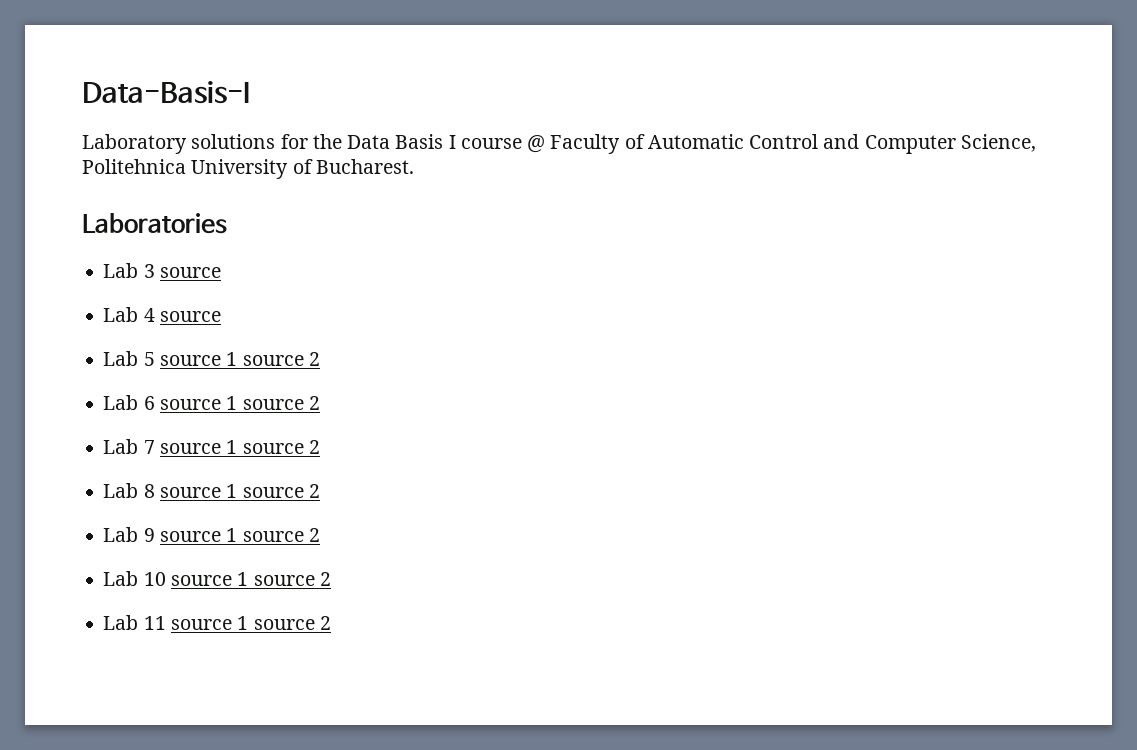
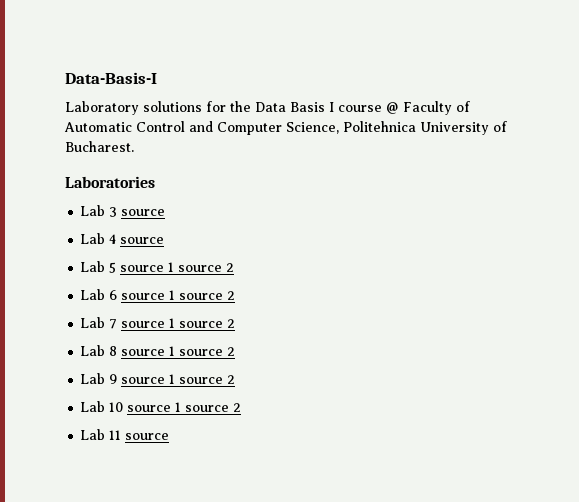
- Lab 11 source 1 source 2
+ Lab 11 source

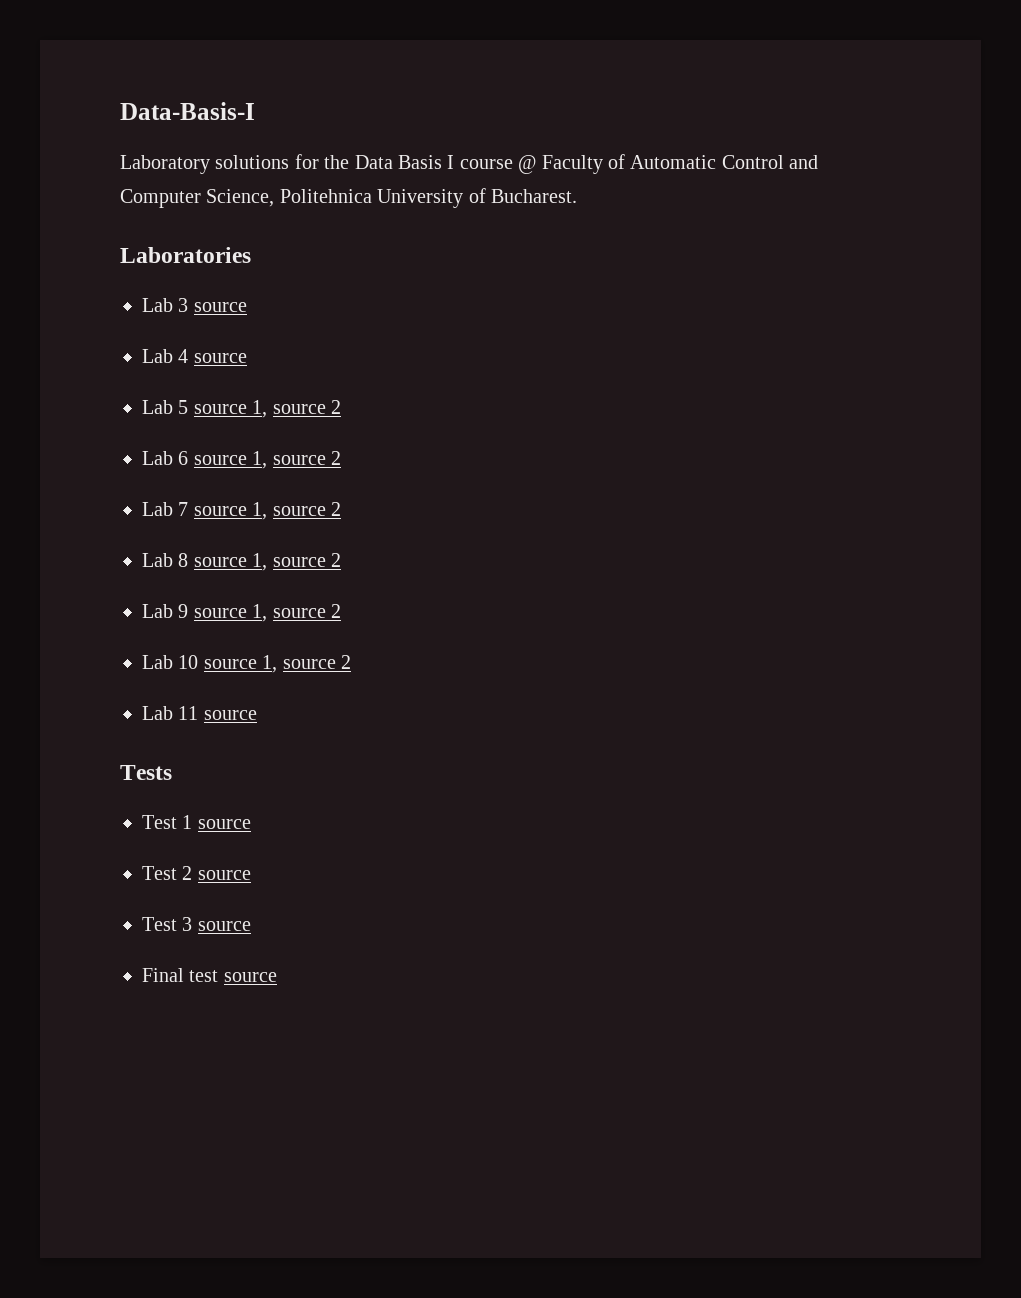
- Lab 5 source 1 source 2
+ Lab 5 source 1, source 2
- Lab 6 source 1 source 2
+ Lab 6 source 1, source 2
- Lab 7 source 1 source 2
+ Lab 7 source 1, source 2
- Lab 8 source 1 source 2
+ Lab 8 source 1, source 2
- Lab 9 source 1 source 2
+ Lab 9 source 1, source 2
- Lab 10 source 1 source 2
+ Lab 10 source 1, source 2
+ Tests
+ Test 1 source
+ Test 2 source
+ Test 3 source
+ Final test source

